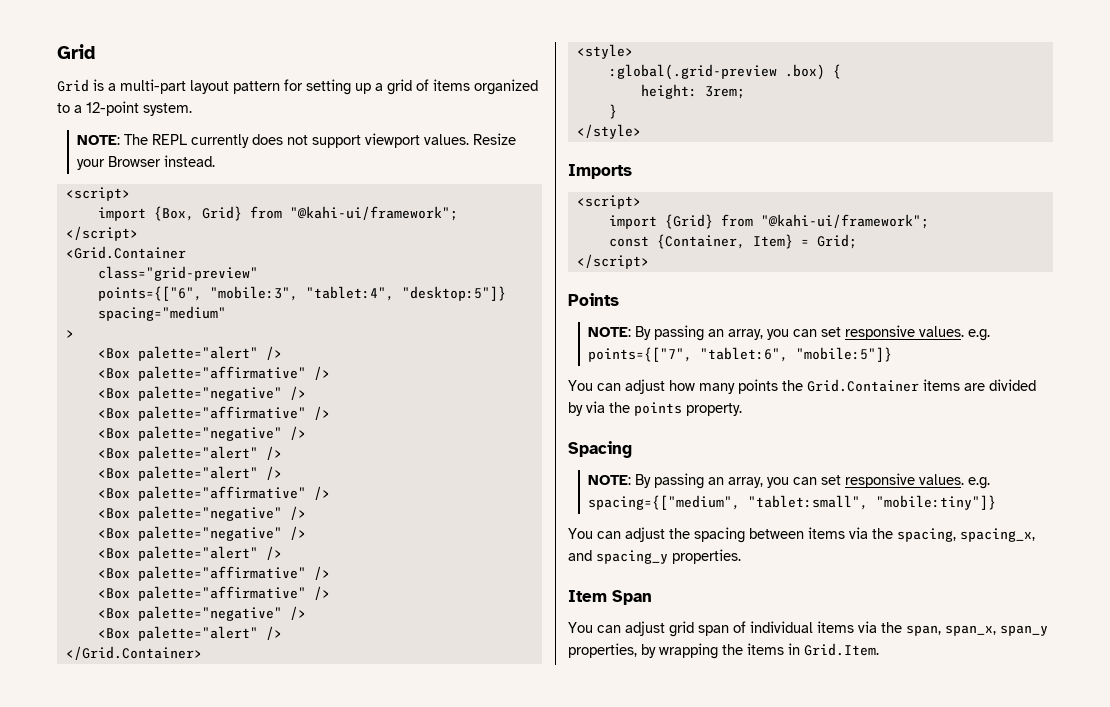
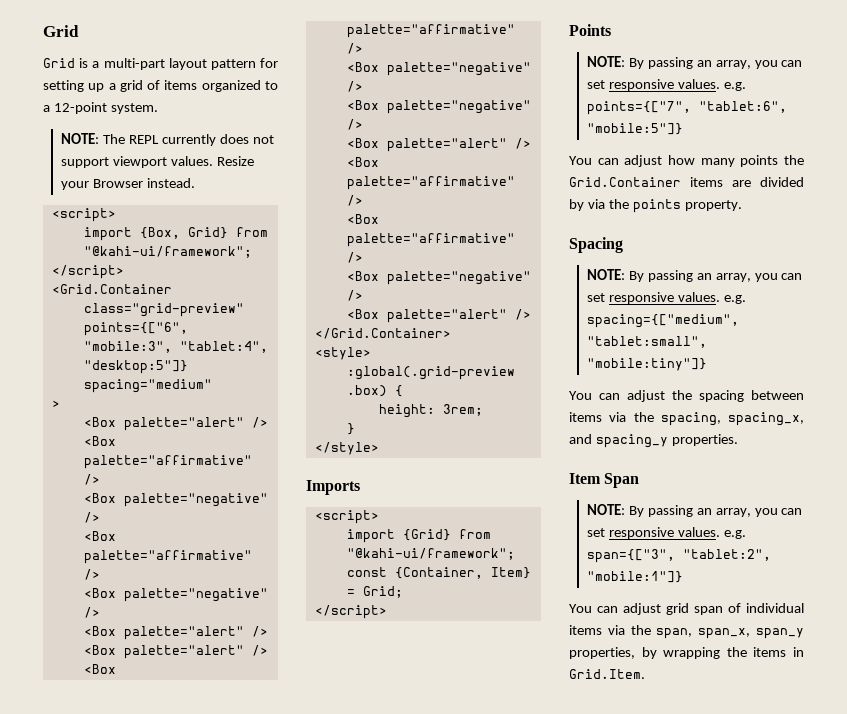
+ NOTE: By passing an array, you can set responsive values. e.g. span={["3", "tablet:2", "mobile:1"]}

